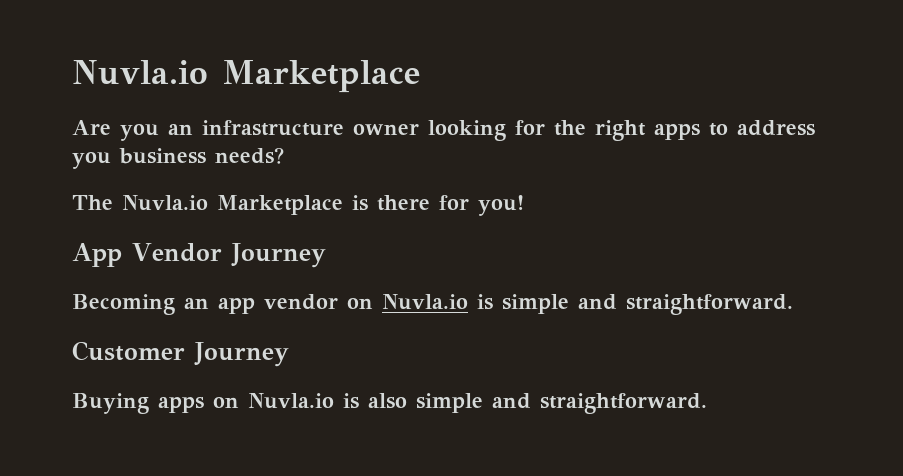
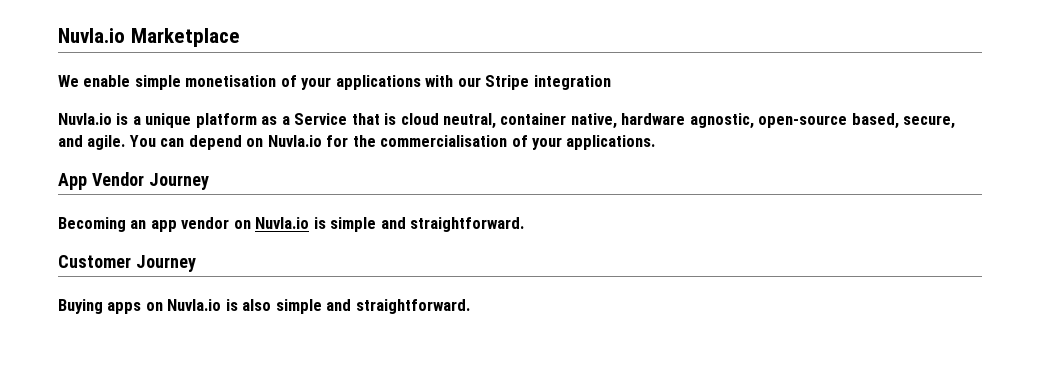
- Are you an infrastructure owner looking for the right apps to address you business needs?
- The Nuvla.io Marketplace is there for you!
+ We enable simple monetisation of your applications with our Stripe integration
+ Nuvla.io is a unique platform as a Service that is cloud neutral, container native, hardware agnostic, open-source based, secure, and agile. You can depend on Nuvla.io for the commercialisation of your applications.

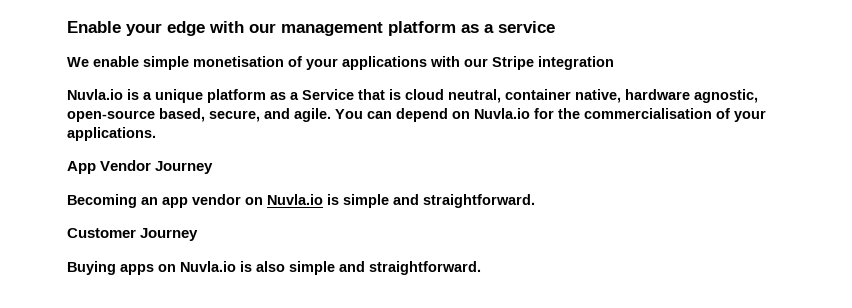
- Nuvla.io Marketplace
+ Enable your edge with our management platform as a service

